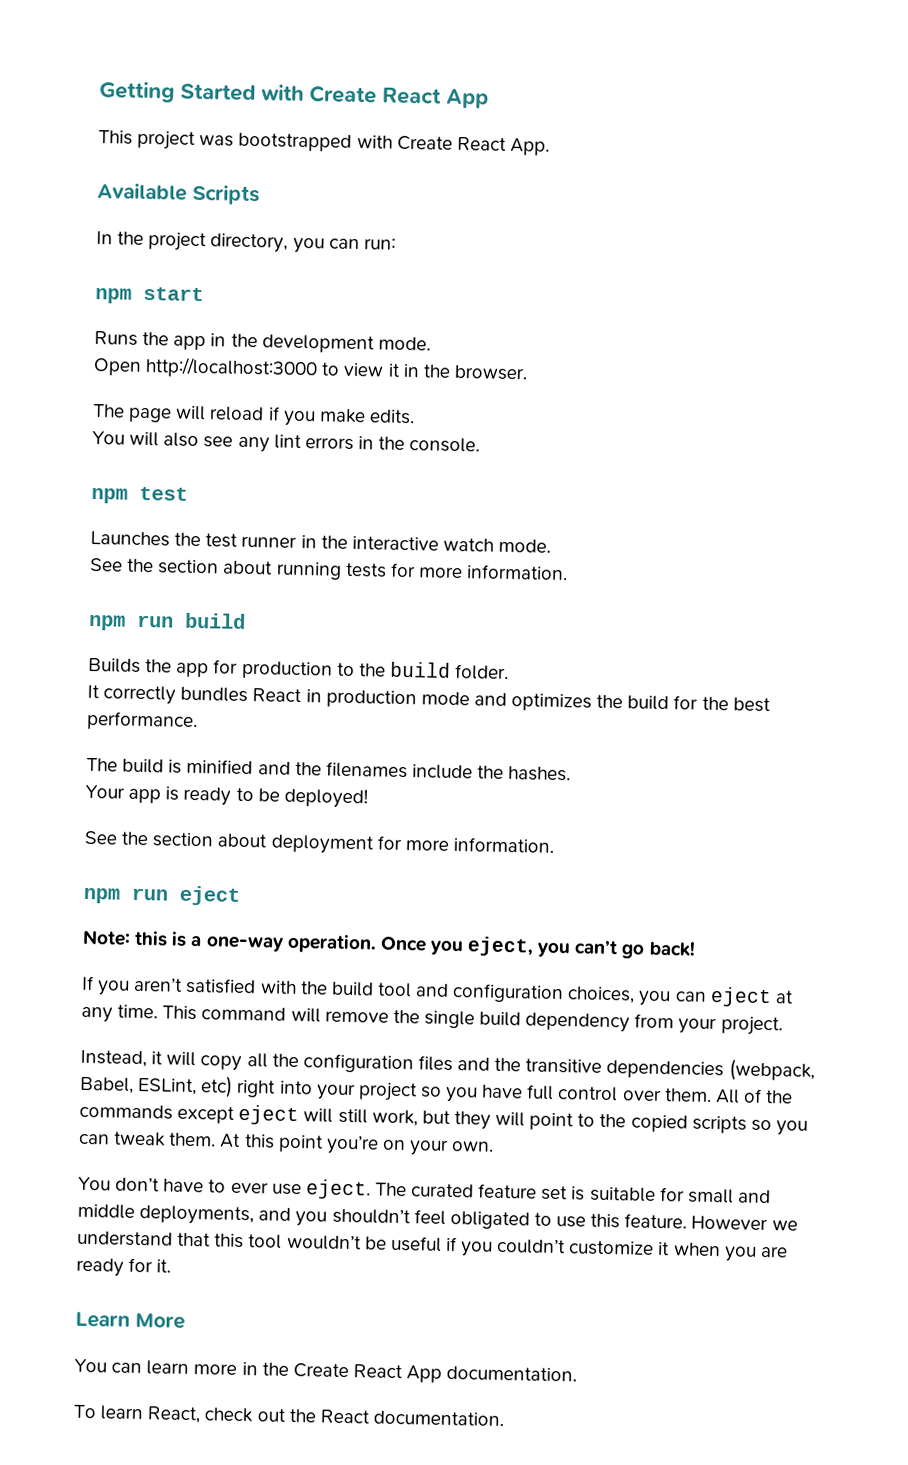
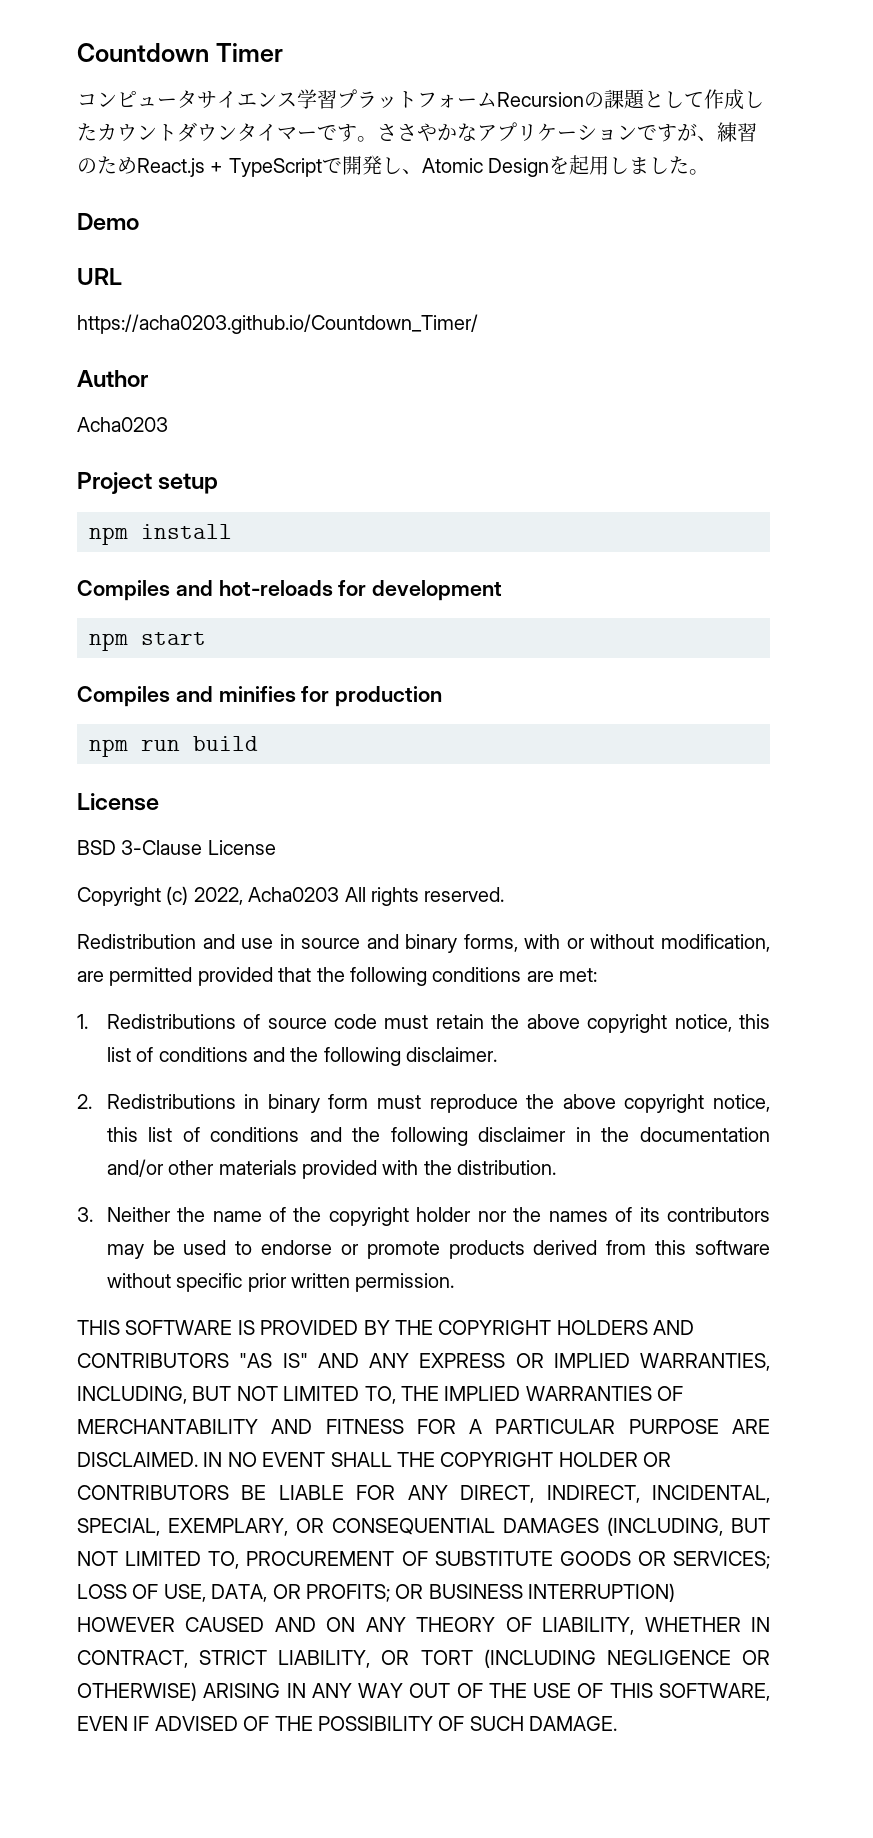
- Getting Started with Create React App
- This project was bootstrapped with Create React App.
- Available Scripts
- In the project directory, you can run:
+ Countdown Timer
+ コンピュータサイエンス学習プラットフォームRecursionの課題として作成したカウントダウンタイマーです。ささやかなアプリケーションですが、練習のためReact.js + TypeScriptで開発し、Atomic Designを起用しました。
+ Demo
+ URL
+ https://acha0203.github.io/Countdown_Timer/
+ Author
+ Acha0203
+ Project setup
+ npm install
+ Compiles and hot-reloads for development
  npm start
- Runs the app in the development mode.
- Open http://localhost:3000 to view it in the browser.
- The page will reload if you make edits.
- You will also see any lint errors in the console.
- npm test
- Launches the test runner in the interactive watch mode.
- See the section about running tests for more information.
+ Compiles and minifies for production
  npm run build
- Builds the app for production to the build folder.
- It correctly bundles React in production mode and optimizes the build for the best performance.
- The build is minified and the filenames include the hashes.
- Your app is ready to be deployed!
- See the section about deployment for more information.
- npm run eject
- Note: this is a one-way operation. Once you eject, you can’t go back!
- If you aren’t satisfied with the build tool and configuration choices, you can eject at any time. This command will remove the single build dependency from your project.
- Instead, it will copy all the configuration files and the transitive dependencies (webpack, Babel, ESLint, etc) right into your project so you have full control over them. All of the commands except eject will still work, but they will point to the copied scripts so you can tweak them. At this point you’re on your own.
- You don’t have to ever use eject. The curated feature set is suitable for small and middle deployments, and you shouldn’t feel obligated to use this feature. However we understand that this tool wouldn’t be useful if you couldn’t customize it when you are ready for it.
- Learn More
- You can learn more in the Create React App documentation.
- To learn React, check out the React documentation.
+ License
+ BSD 3-Clause License
+ Copyright (c) 2022, Acha0203 All rights reserved.
+ Redistribution and use in source and binary forms, with or without modification, are permitted provided that the following conditions are met:
+ 1. Redistributions of source code must retain the above copyright notice, this list of conditions and the following disclaimer.
+ 2. Redistributions in binary form must reproduce the above copyright notice, this list of conditions and the following disclaimer in the documentation and/or other materials provided with the distribution.
+ 3. Neither the name of the copyright holder nor the names of its contributors may be used to endorse or promote products derived from this software without specific prior written permission.
+ THIS SOFTWARE IS PROVIDED BY THE COPYRIGHT HOLDERS AND CONTRIBUTORS "AS IS" AND ANY EXPRESS OR IMPLIED WARRANTIES, INCLUDING, BUT NOT LIMITED TO, THE IMPLIED WARRANTIES OF MERCHANTABILITY AND FITNESS FOR A PARTICULAR PURPOSE ARE DISCLAIMED. IN NO EVENT SHALL THE COPYRIGHT HOLDER OR CONTRIBUTORS BE LIABLE FOR ANY DIRECT, INDIRECT, INCIDENTAL, SPECIAL, EXEMPLARY, OR CONSEQUENTIAL DAMAGES (INCLUDING, BUT NOT LIMITED TO, PROCUREMENT OF SUBSTITUTE GOODS OR SERVICES; LOSS OF USE, DATA, OR PROFITS; OR BUSINESS INTERRUPTION) HOWEVER CAUSED AND ON ANY THEORY OF LIABILITY, WHETHER IN CONTRACT, STRICT LIABILITY, OR TORT (INCLUDING NEGLIGENCE OR OTHERWISE) ARISING IN ANY WAY OUT OF THE USE OF THIS SOFTWARE, EVEN IF ADVISED OF THE POSSIBILITY OF SUCH DAMAGE.

